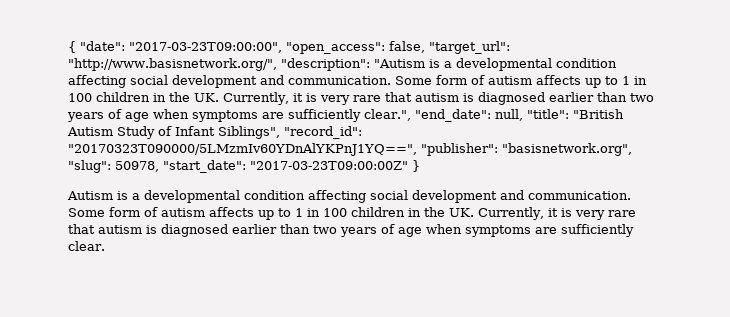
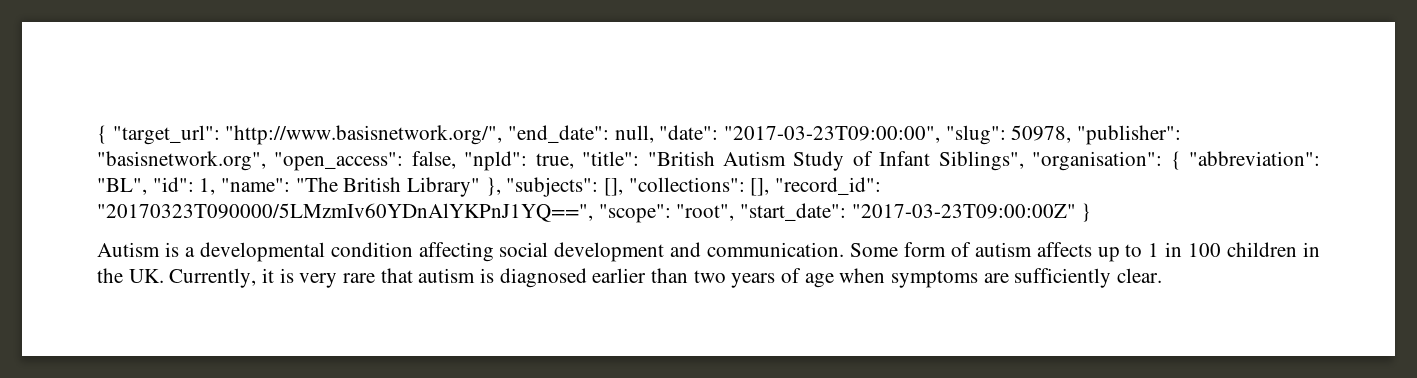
- { "date": "2017-03-23T09:00:00", "open_access": false, "target_url": "http://www.basisnetwork.org/", "description": "Autism is a developmental condition affecting social development and communication. Some form of autism affects up to 1 in 100 children in the UK. Currently, it is very rare that autism is diagnosed earlier than two years of age when symptoms are sufficiently clear.", "end_date": null, "title": "British Autism Study of Infant Siblings", "record_id": "20170323T090000/5LMzmIv60YDnAlYKPnJ1YQ==", "publisher": "basisnetwork.org", "slug": 50978, "start_date": "2017-03-23T09:00:00Z" }
+ { "target_url": "http://www.basisnetwork.org/", "end_date": null, "date": "2017-03-23T09:00:00", "slug": 50978, "publisher": "basisnetwork.org", "open_access": false, "npld": true, "title": "British Autism Study of Infant Siblings", "organisation": { "abbreviation": "BL", "id": 1, "name": "The British Library" }, "subjects": [], "collections": [], "record_id": "20170323T090000/5LMzmIv60YDnAlYKPnJ1YQ==", "scope": "root", "start_date": "2017-03-23T09:00:00Z" }

